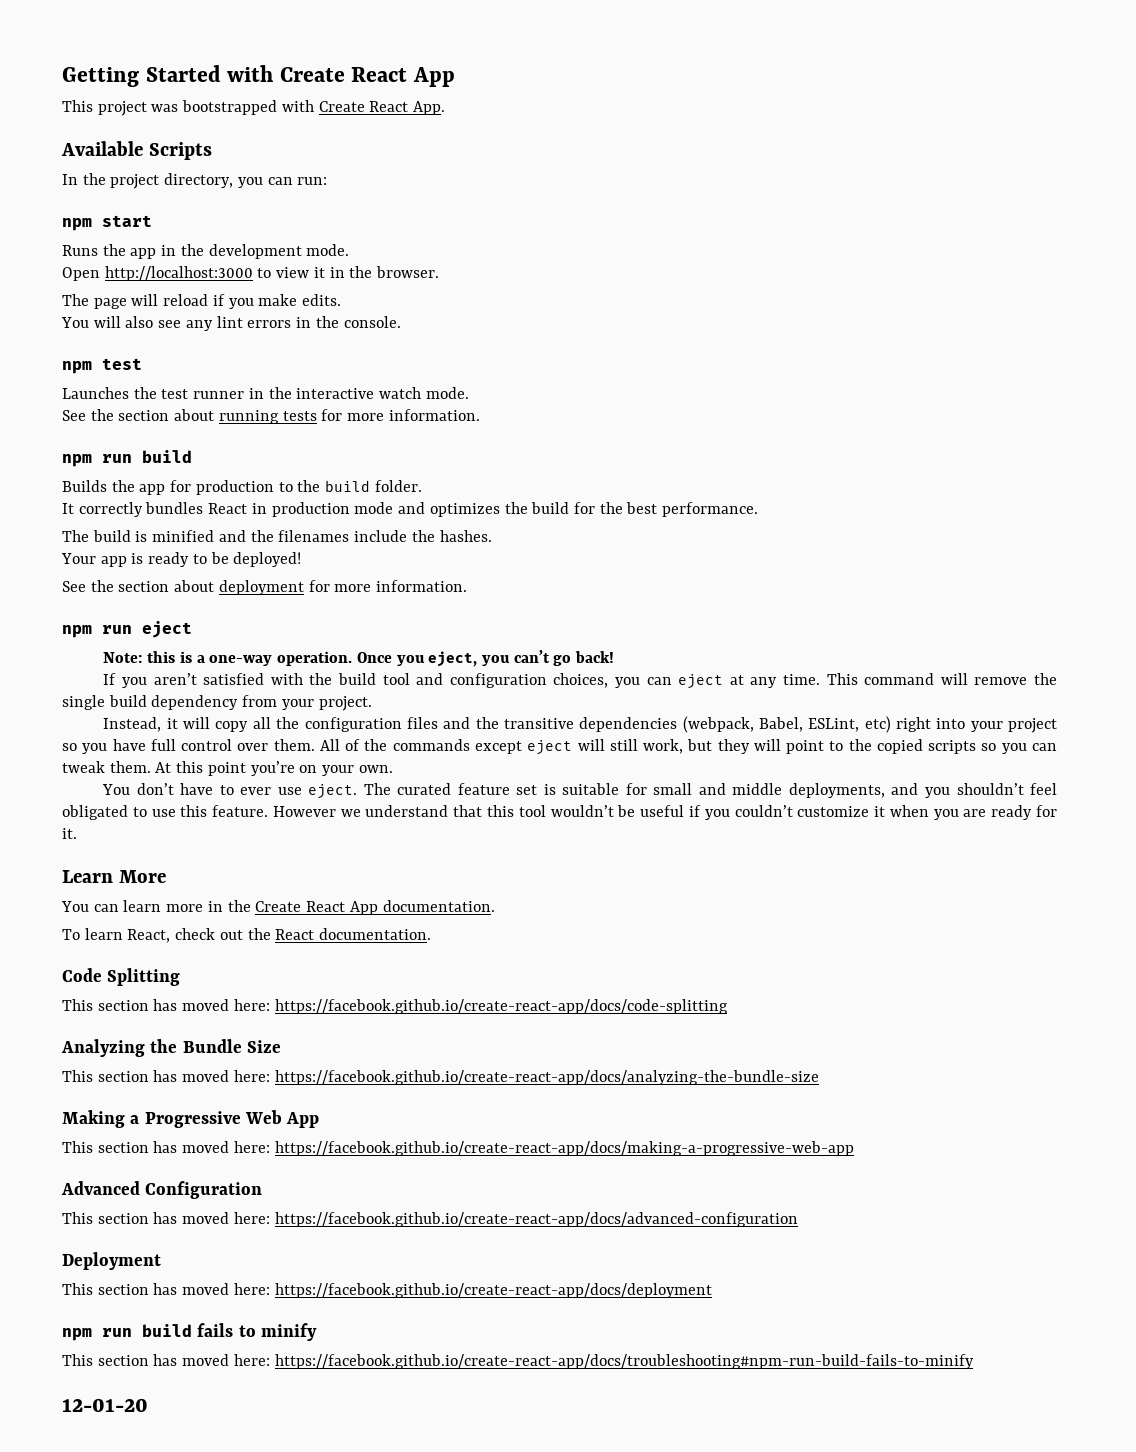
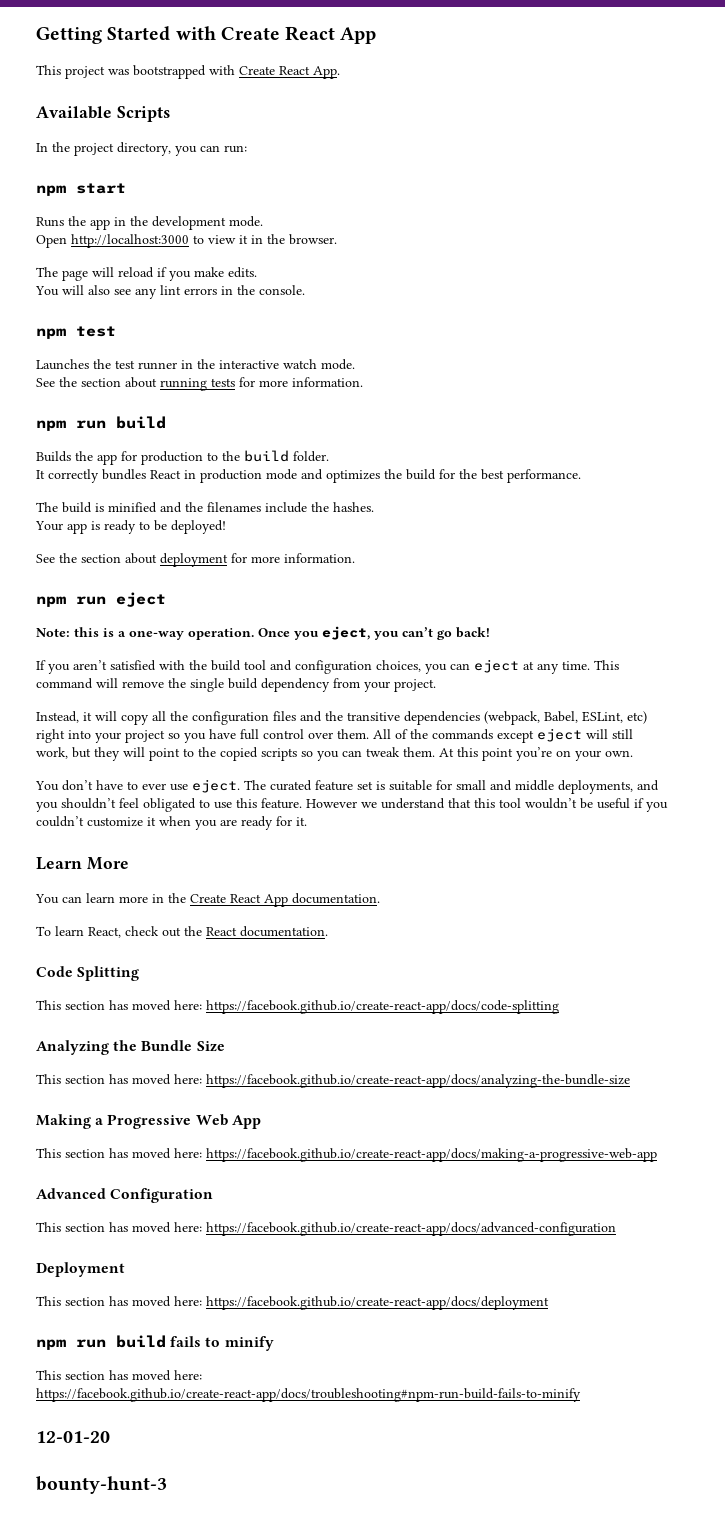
+ bounty-hunt-3

